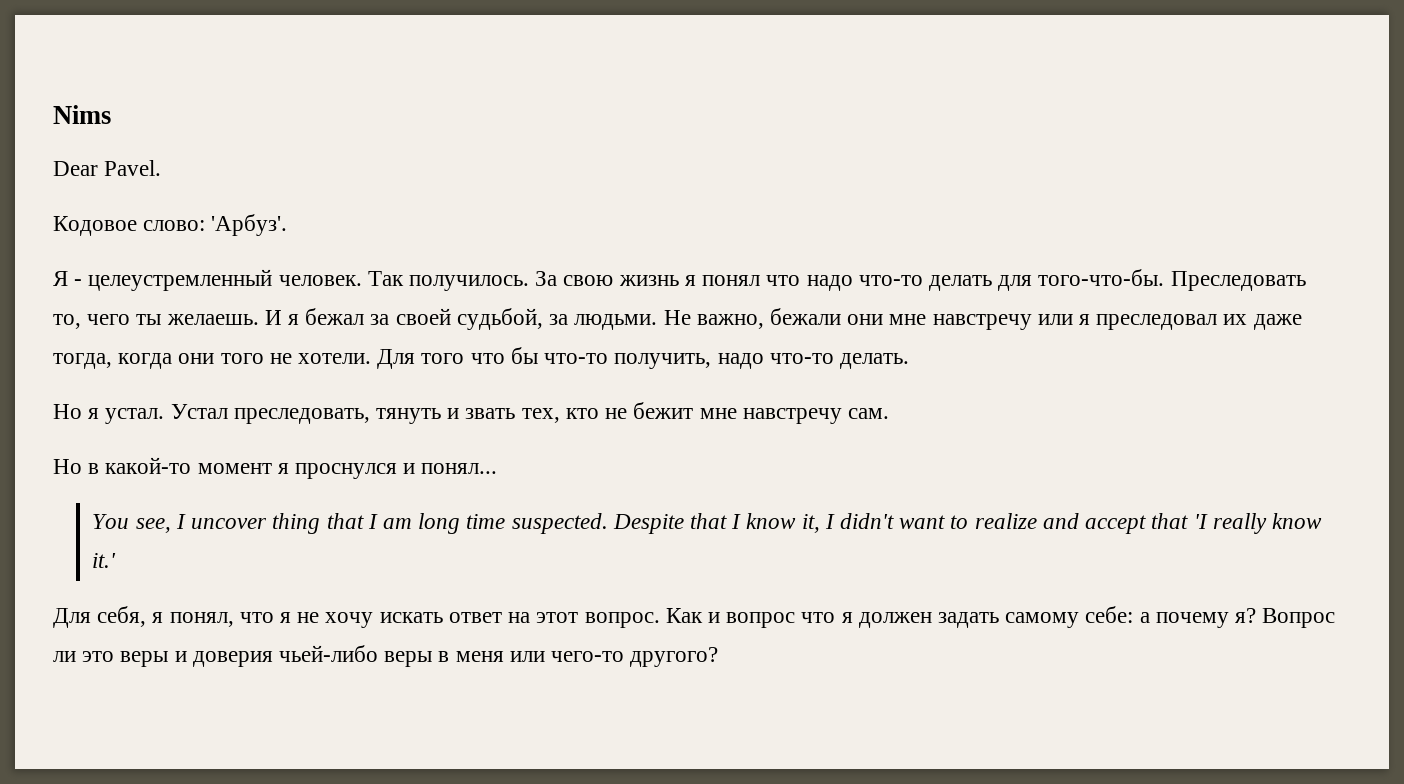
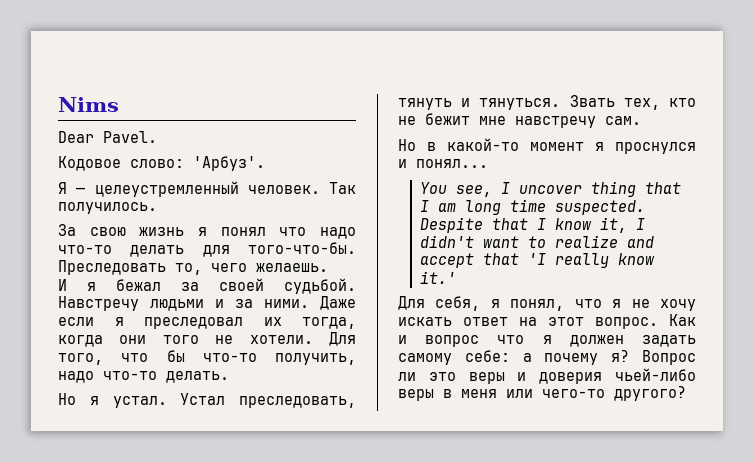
- Я - целеустремленный человек.
+ Я — целеустремленный человек.
- Так получилось. За свою жизнь я понял что надо что-то делать для того-что-бы.
+ Так получилось.
+ За свою жизнь я понял что надо что-то делать для того-что-бы.
- Преследовать то, чего ты желаешь. И я бежал за своей судьбой, за людьми. Не важно, бежали они мне навстречу или я преследовал их даже тогда, когда они того не хотели.
+ Преследовать то, чего желаешь.
+ И я бежал за своей судьбой. Навстречу людьми и за ними. Даже если я преследовал их тогда, когда они того не хотели.
- Для того что бы что-то получить, надо что-то делать.
+ Для того, что бы что-то получить, надо что-то делать.
- Устал преследовать, тянуть и звать тех, кто не бежит мне навстречу сам.
+ Устал преследовать, тянуть и тянуться. Звать тех, кто не бежит мне навстречу сам.

